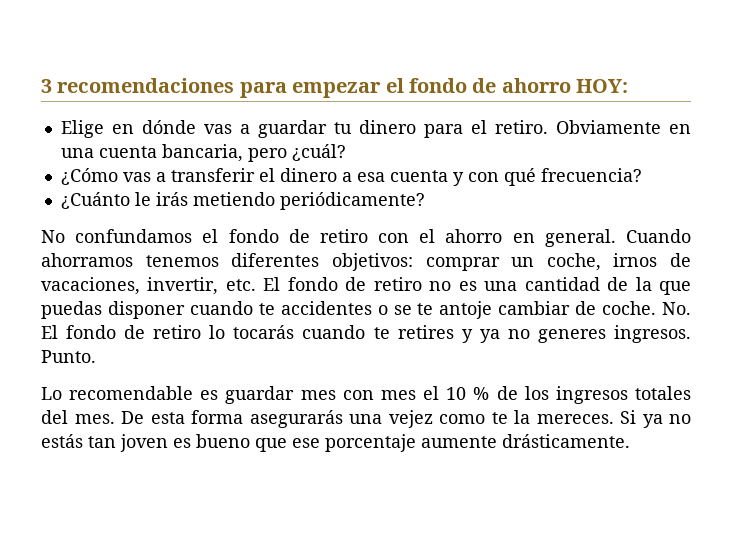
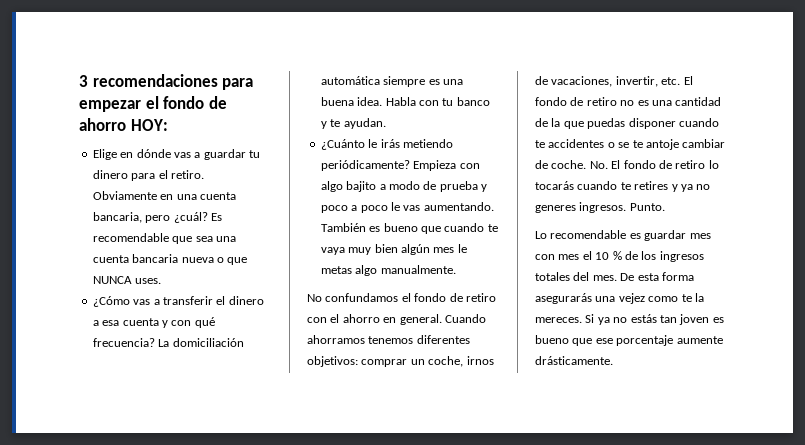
+ Es recomendable que sea una cuenta bancaria nueva o que NUNCA uses.
+ La domiciliación automática siempre es una buena idea. Habla con tu banco y te ayudan.
+ Empieza con algo bajito a modo de prueba y poco a poco le vas aumentando. También es bueno que cuando te vaya muy bien algún mes le metas algo manualmente.

